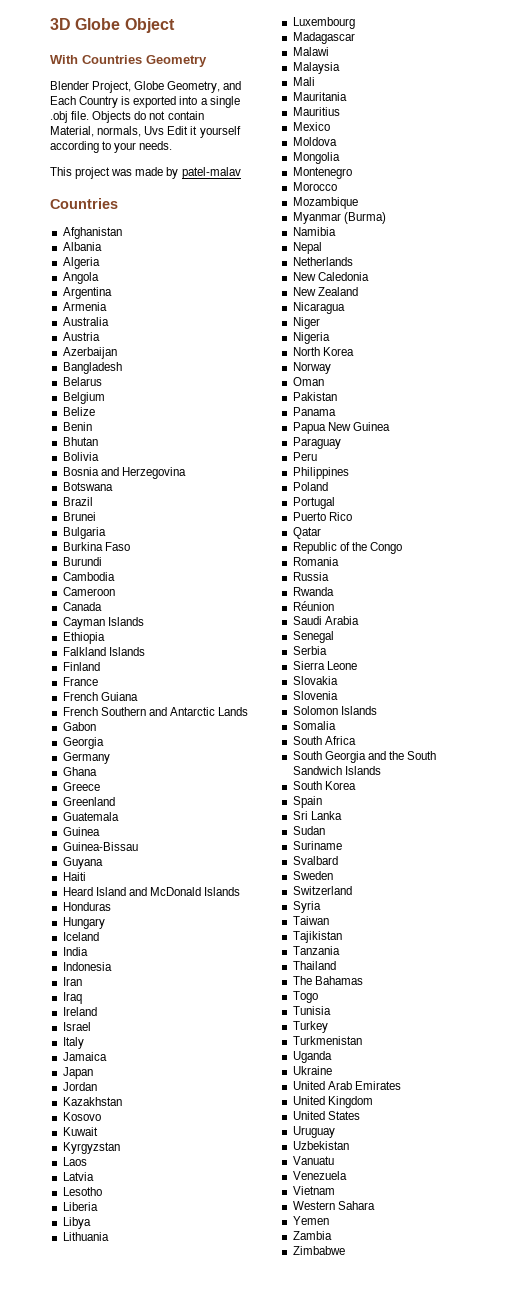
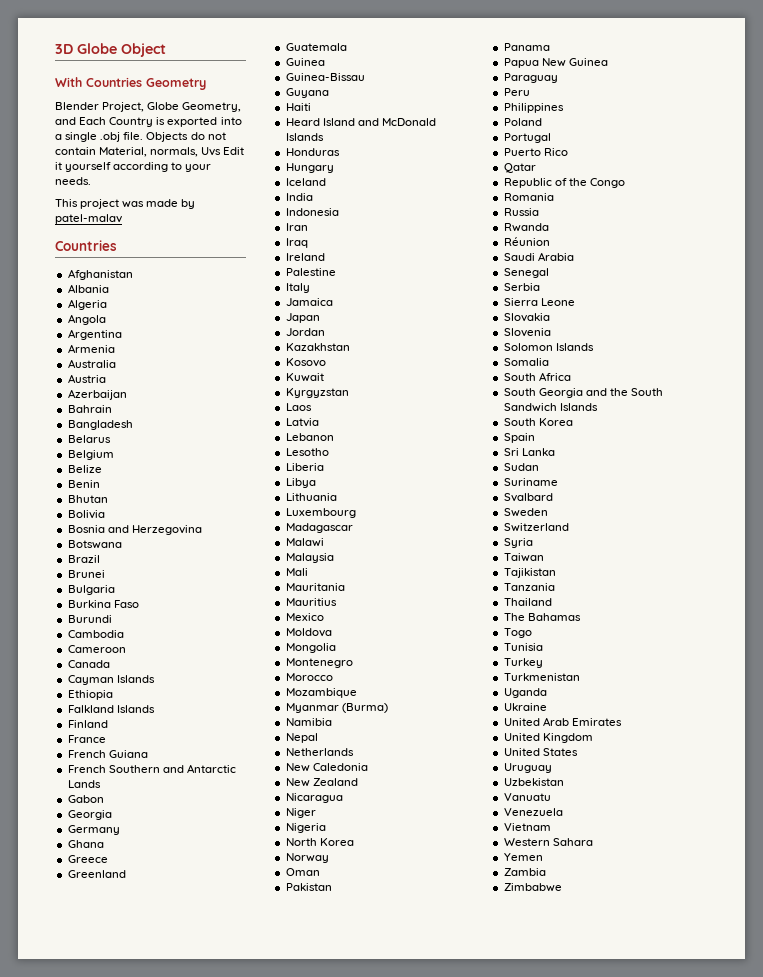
+ Bahrain
- Israel
+ Palestine
+ Lebanon

